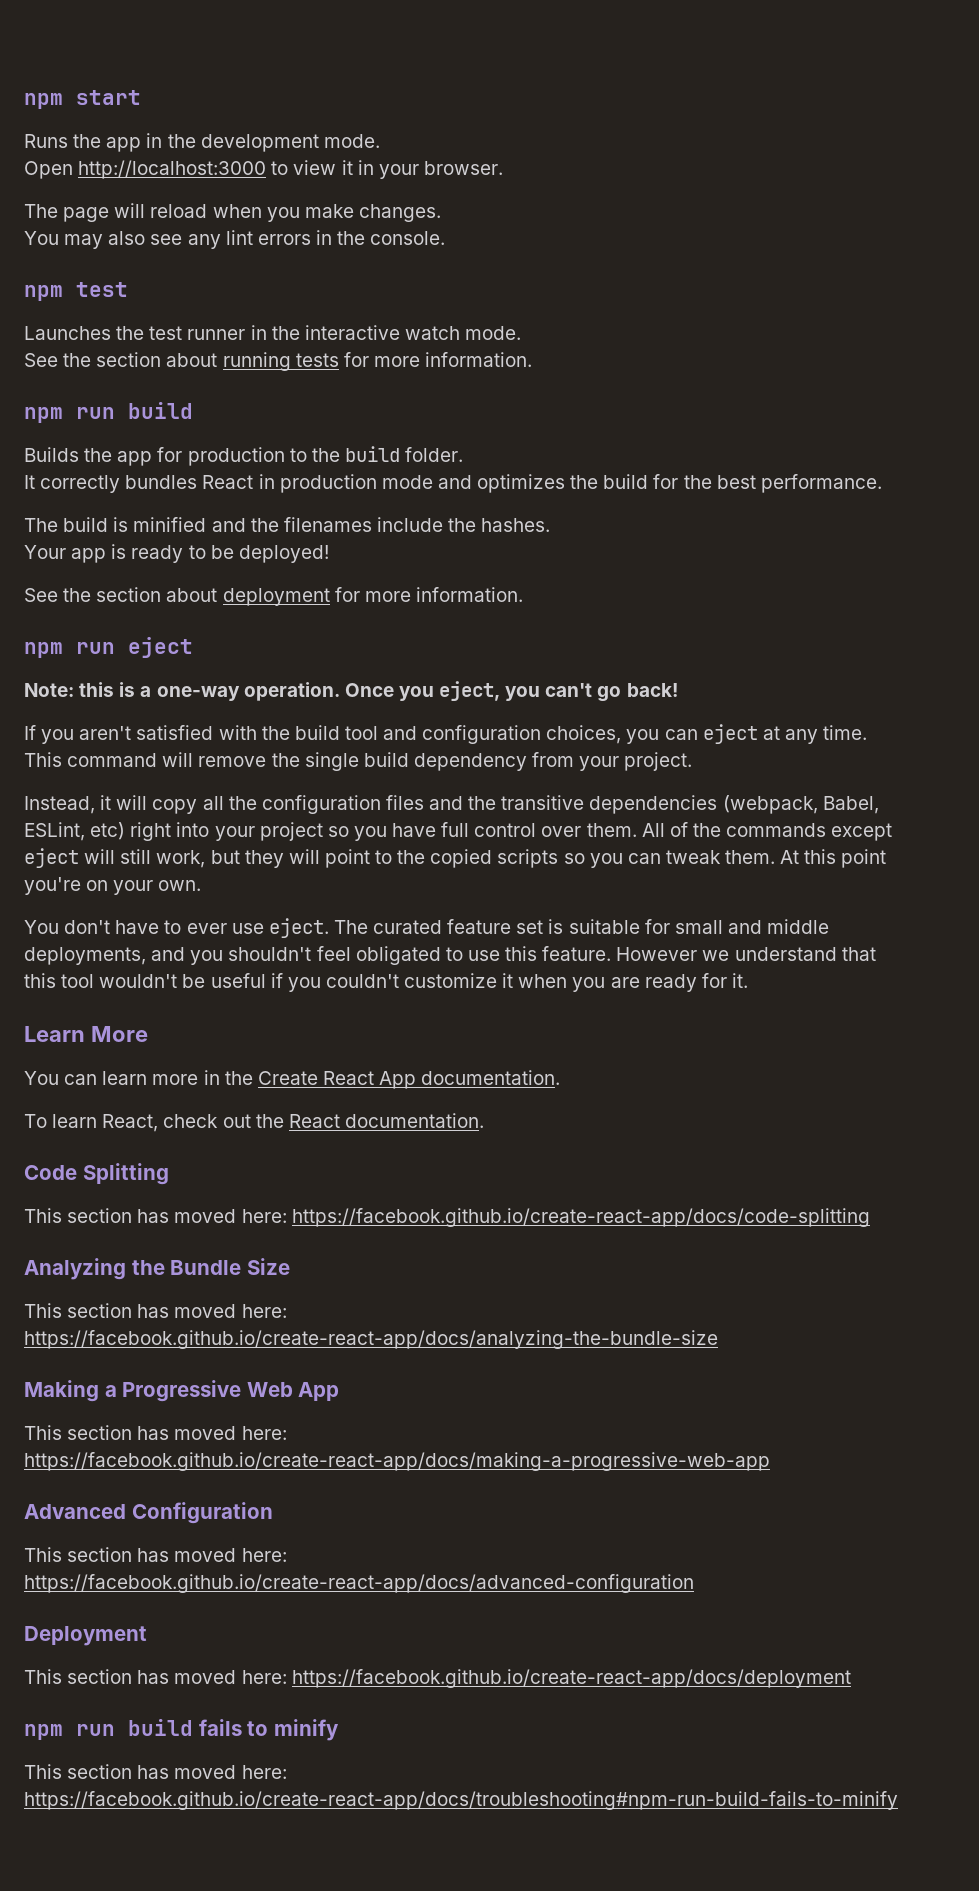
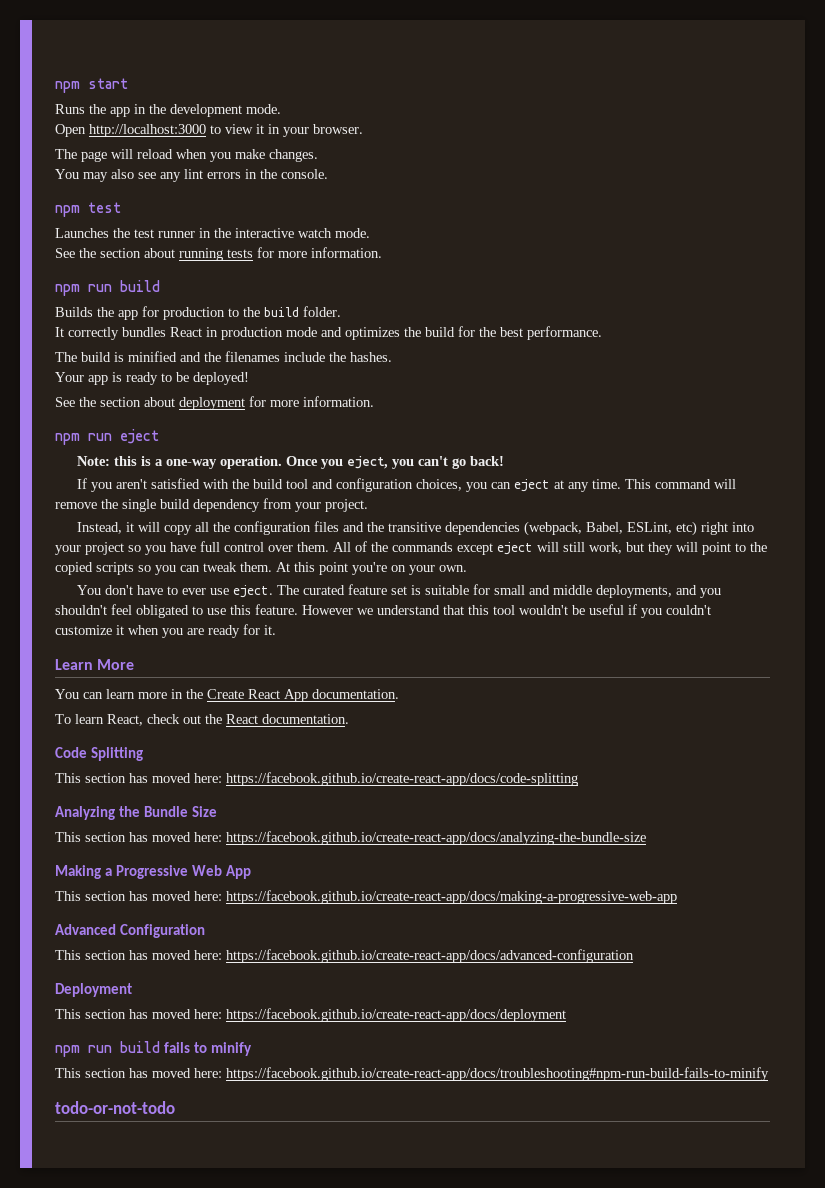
+ todo-or-not-todo

